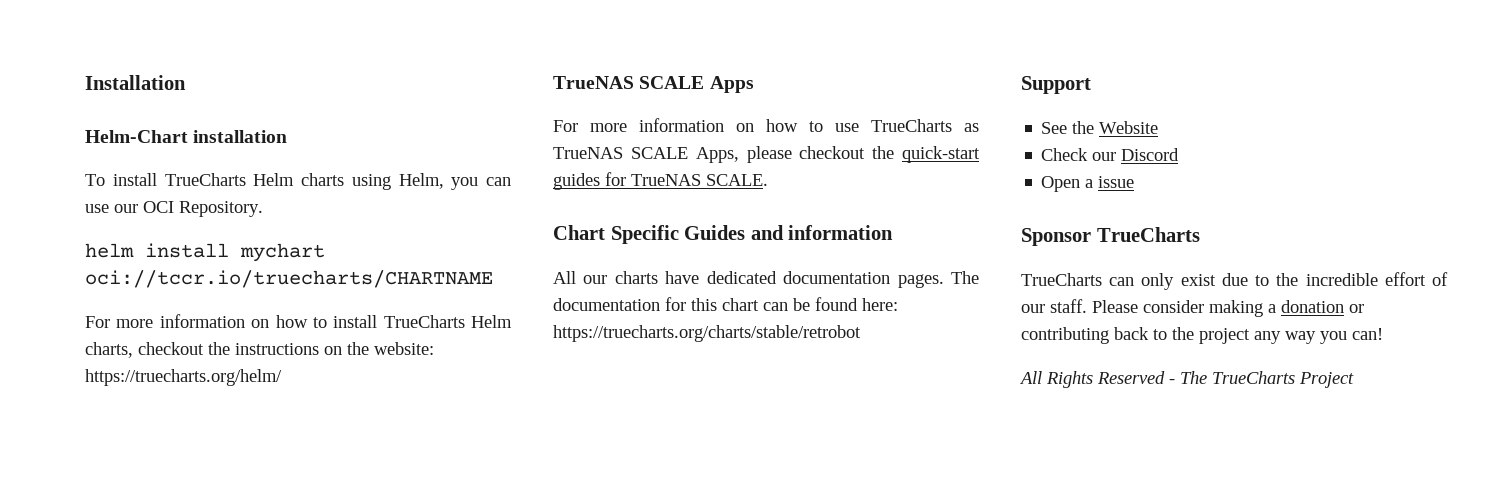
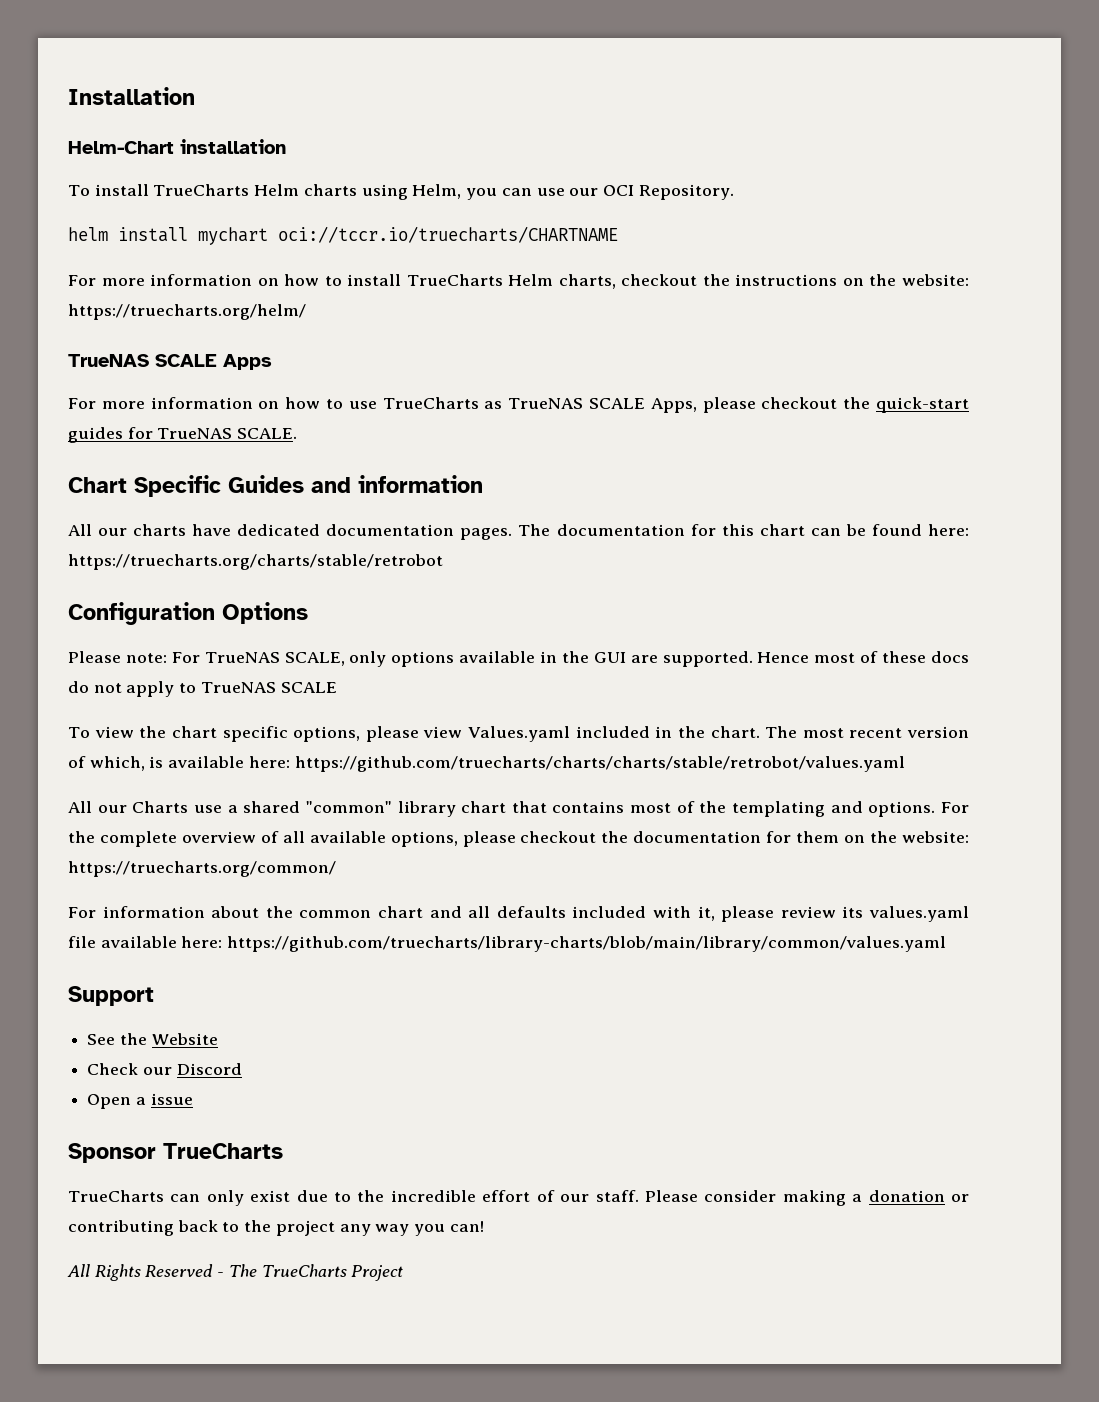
+ Configuration Options
+ Please note: For TrueNAS SCALE, only options available in the GUI are supported. Hence most of these docs do not apply to TrueNAS SCALE
+ To view the chart specific options, please view Values.yaml included in the chart. The most recent version of which, is available here: https://github.com/truecharts/charts/charts/stable/retrobot/values.yaml
+ All our Charts use a shared "common" library chart that contains most of the templating and options. For the complete overview of all available options, please checkout the documentation for them on the website: https://truecharts.org/common/
+ For information about the common chart and all defaults included with it, please review its values.yaml file available here: https://github.com/truecharts/library-charts/blob/main/library/common/values.yaml

